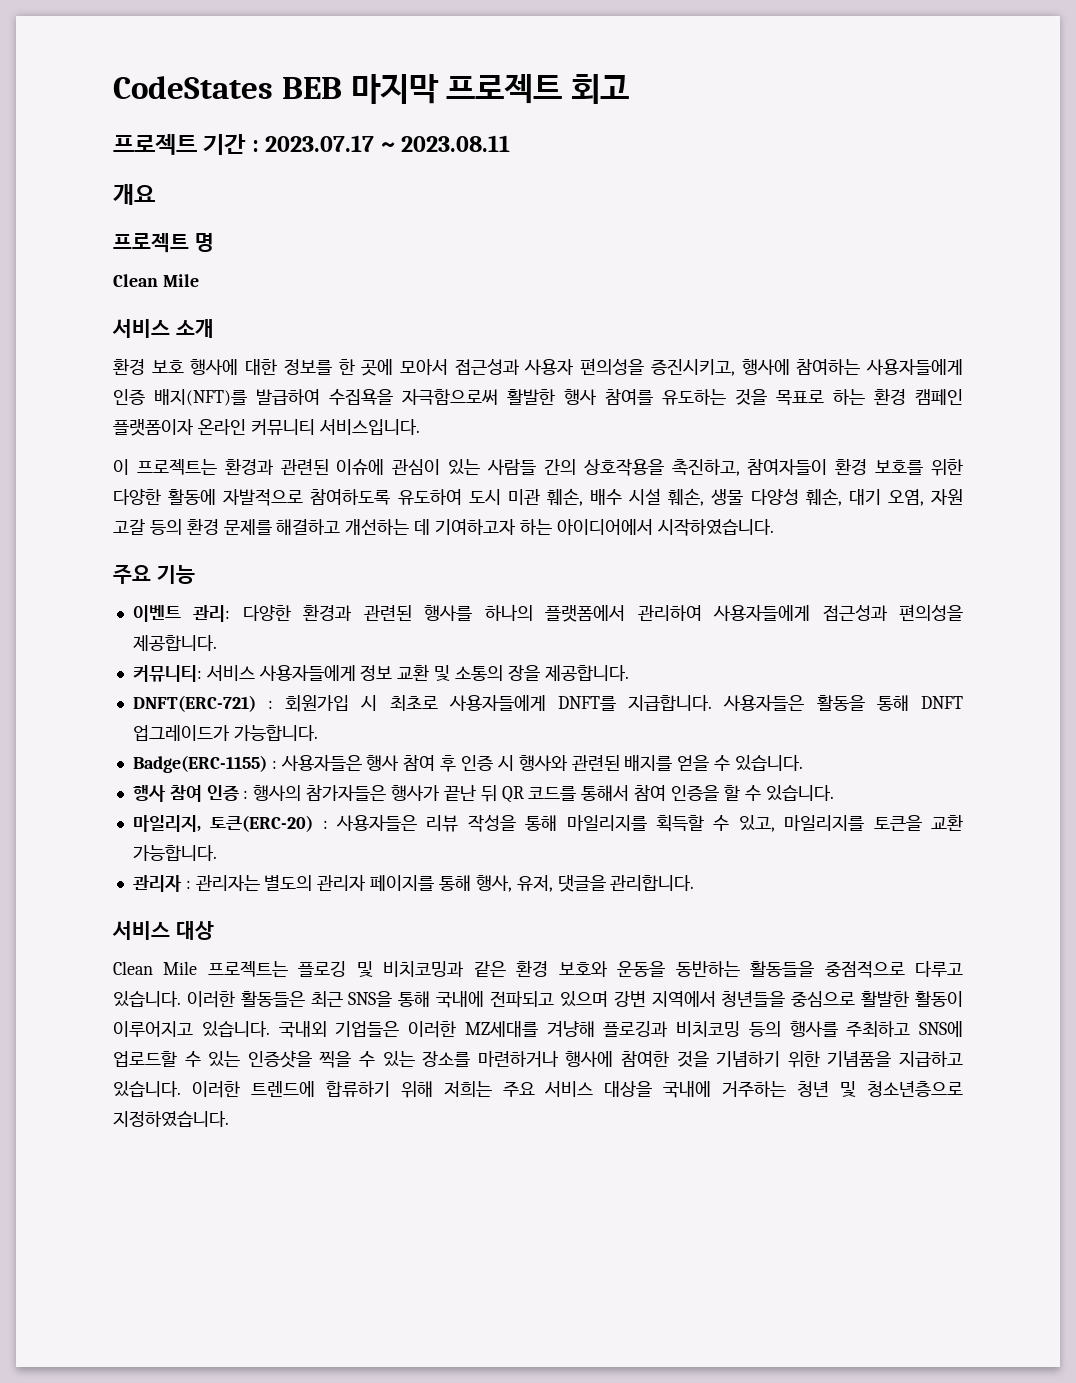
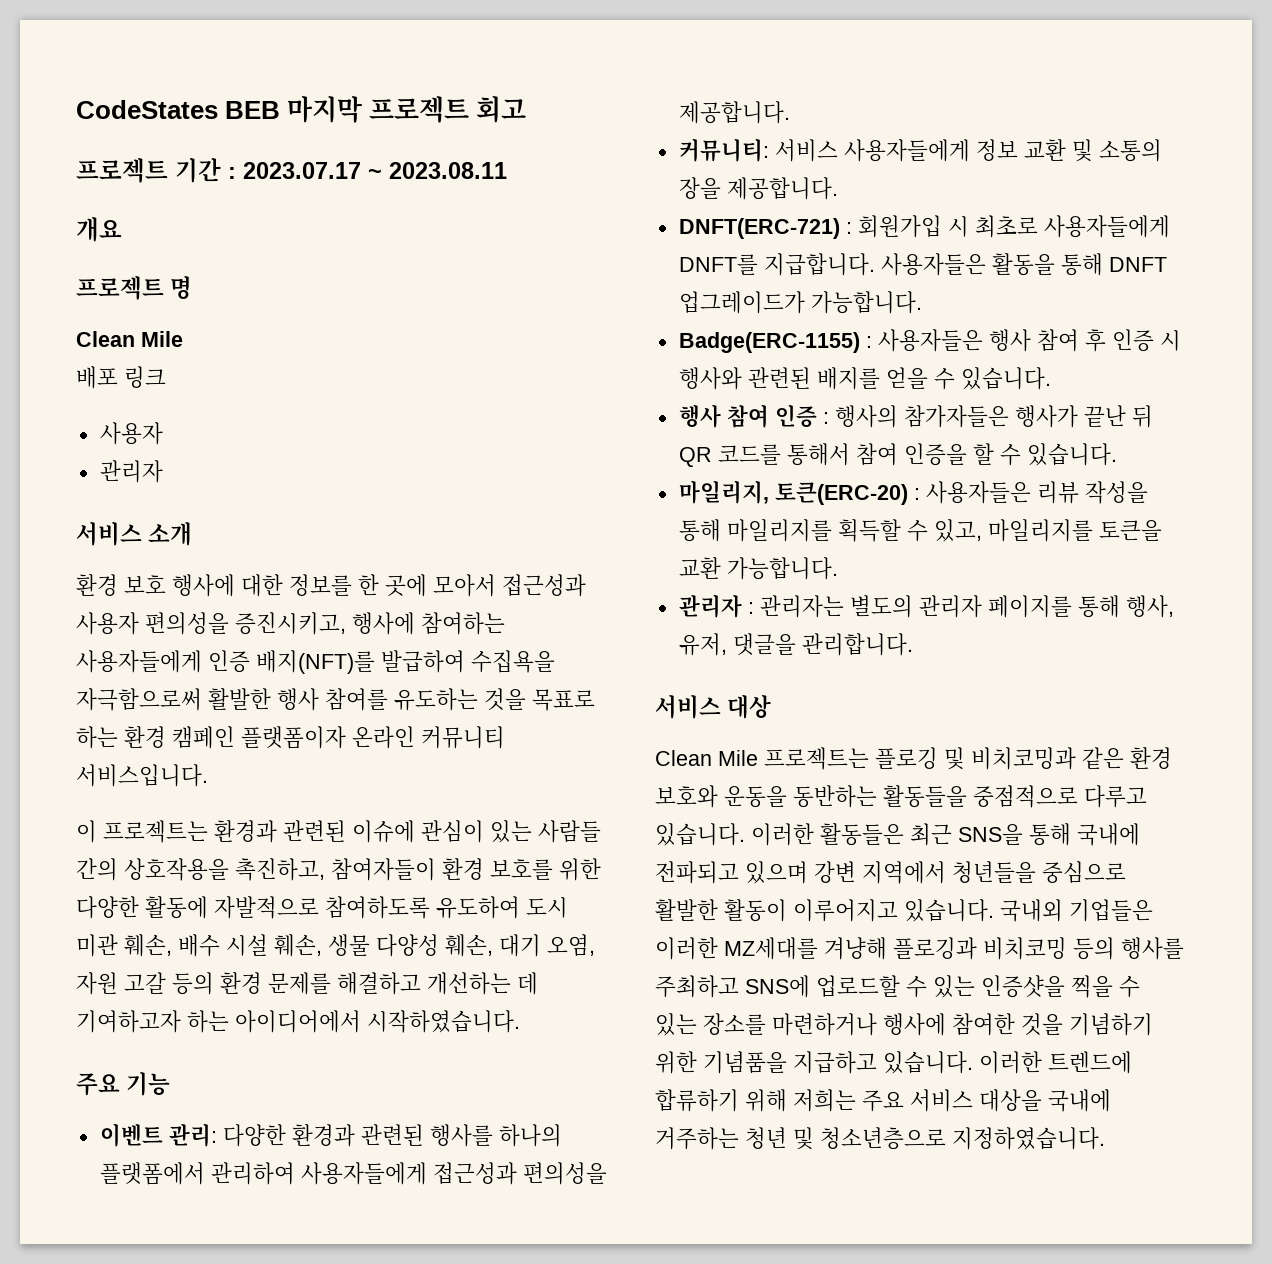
+ 배포 링크
+ 사용자
+ 관리자

